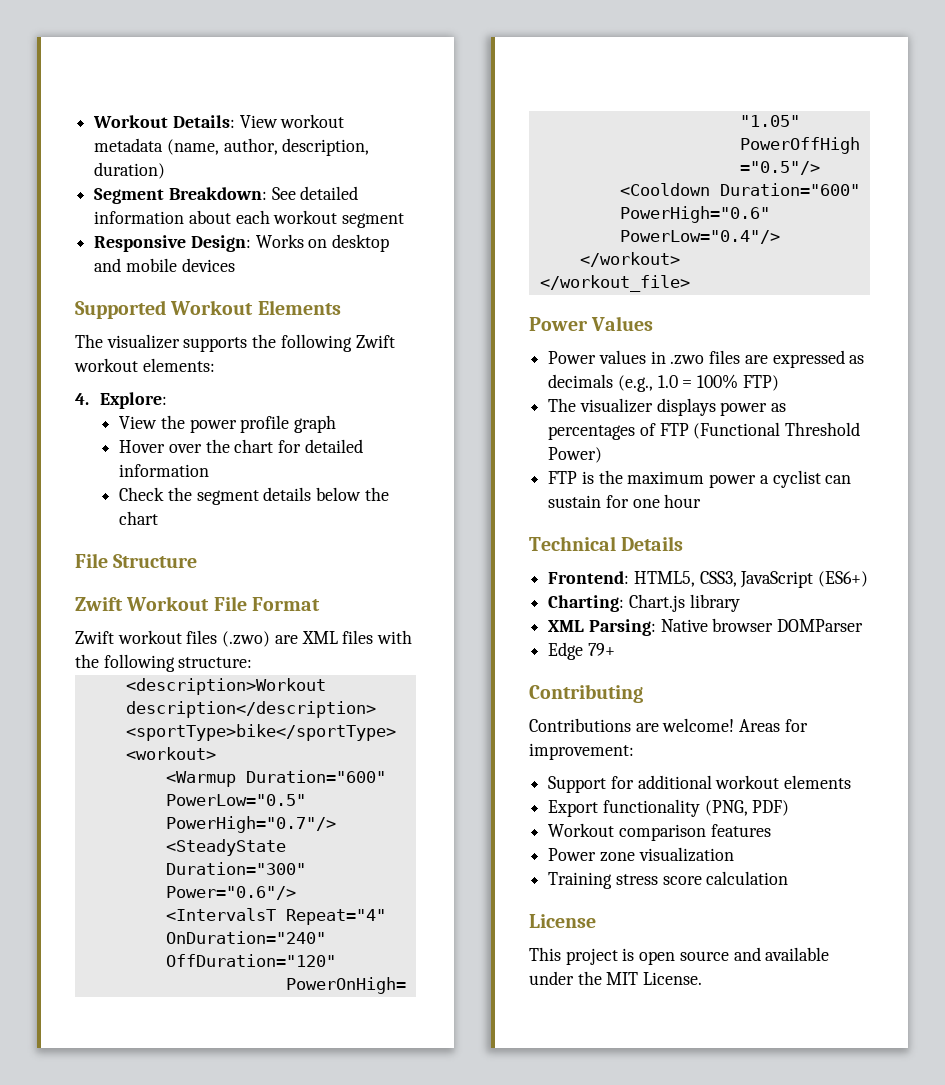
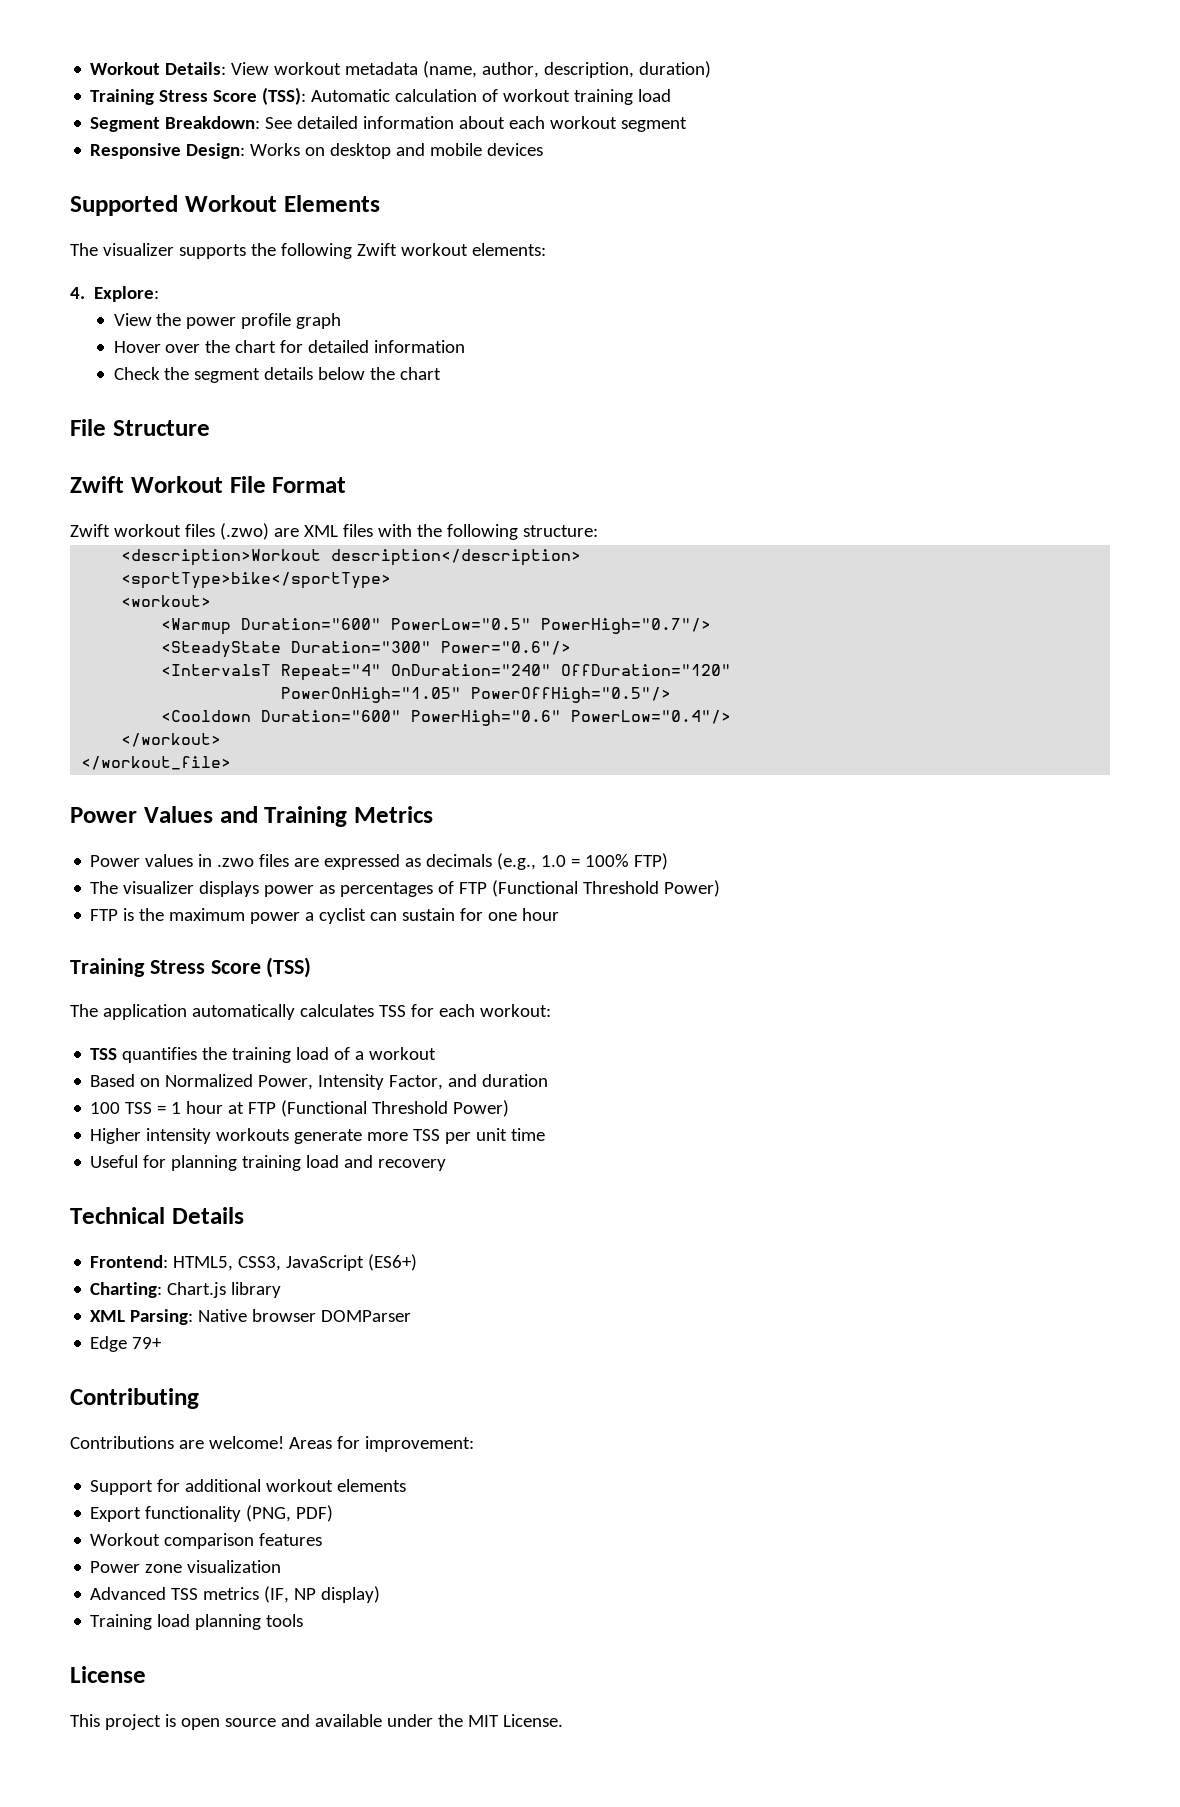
+ Training Stress Score (TSS): Automatic calculation of workout training load
- Power Values
+ Power Values and Training Metrics
+ Training Stress Score (TSS)
+ The application automatically calculates TSS for each workout:
+ TSS quantifies the training load of a workout
+ Based on Normalized Power, Intensity Factor, and duration
+ 100 TSS = 1 hour at FTP (Functional Threshold Power)
+ Higher intensity workouts generate more TSS per unit time
+ Useful for planning training load and recovery
- Training stress score calculation
+ Advanced TSS metrics (IF, NP display)
+ Training load planning tools

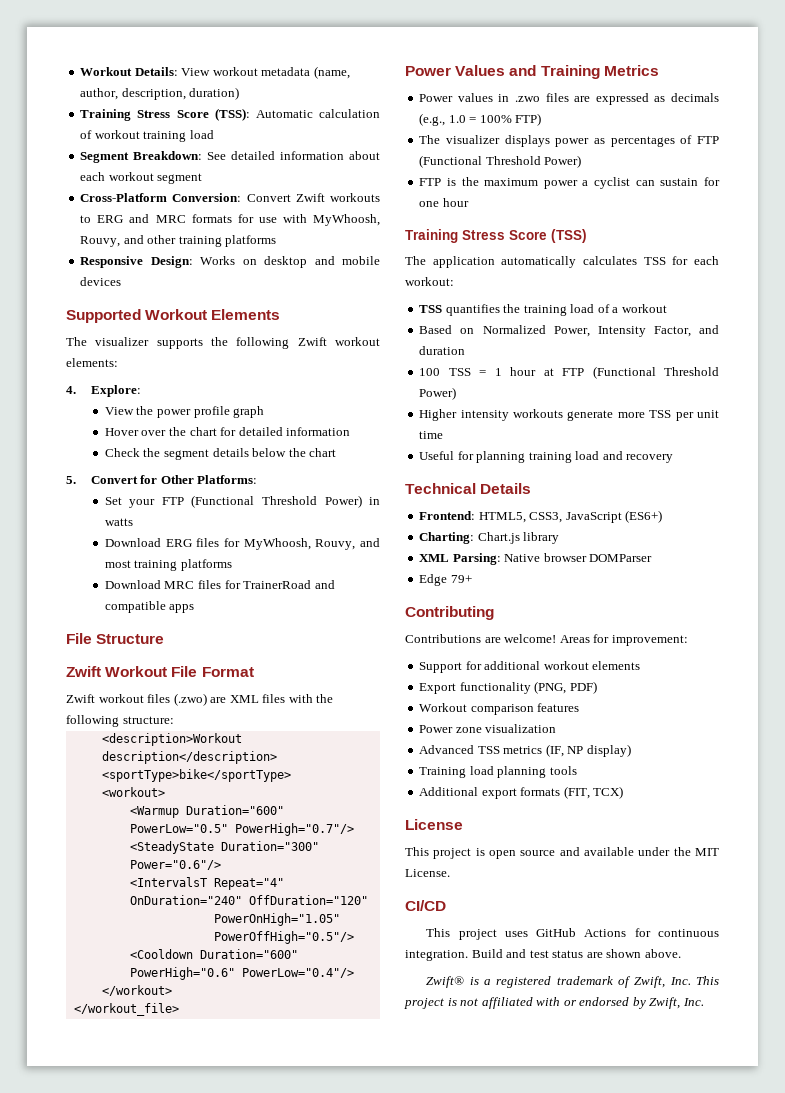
+ Cross-Platform Conversion: Convert Zwift workouts to ERG and MRC formats for use with MyWhoosh, Rouvy, and other training platforms
+ 5. Convert for Other Platforms:
+ Set your FTP (Functional Threshold Power) in watts
+ Download ERG files for MyWhoosh, Rouvy, and most training platforms
+ Download MRC files for TrainerRoad and compatible apps
+ Additional export formats (FIT, TCX)
+ CI/CD
+ This project uses GitHub Actions for continuous integration. Build and test status are shown above.
+ Zwift® is a registered trademark of Zwift, Inc. This project is not affiliated with or endorsed by Zwift, Inc.

